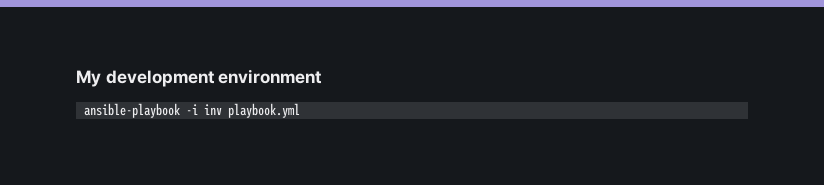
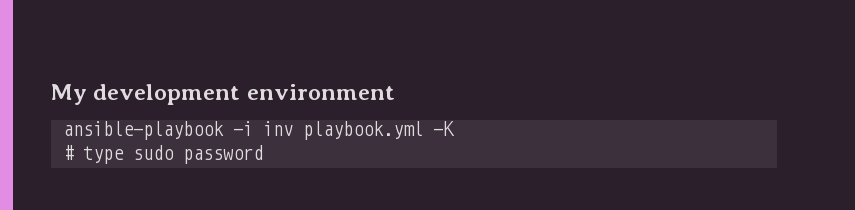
- ansible-playbook -i inv playbook.yml
+ ansible-playbook -i inv playbook.yml -K
+ # type sudo password

